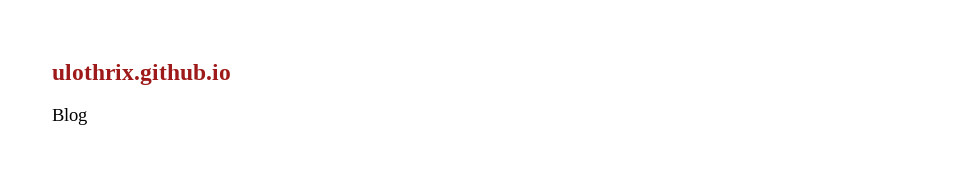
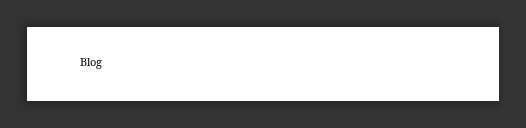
- ulothrix.github.io

